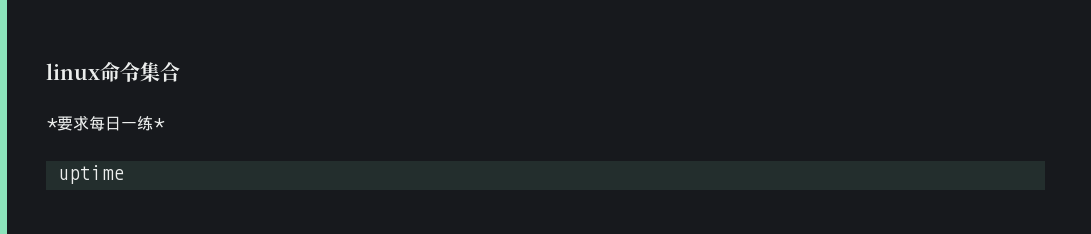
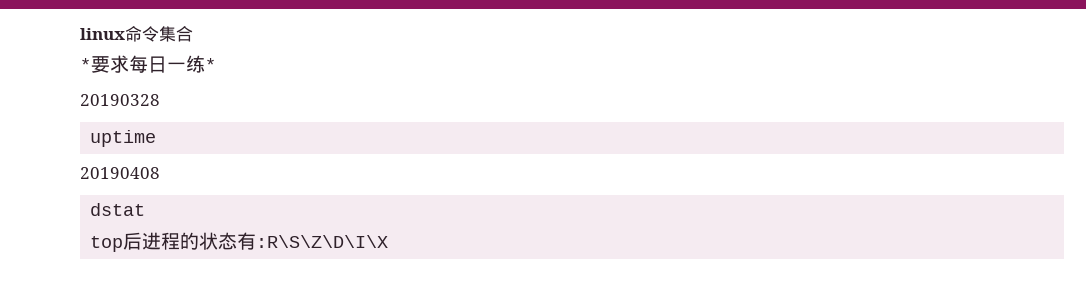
+ 20190328
+ 20190408
+ dstat
+ top后进程的状态有:R\S\Z\D\I\X

